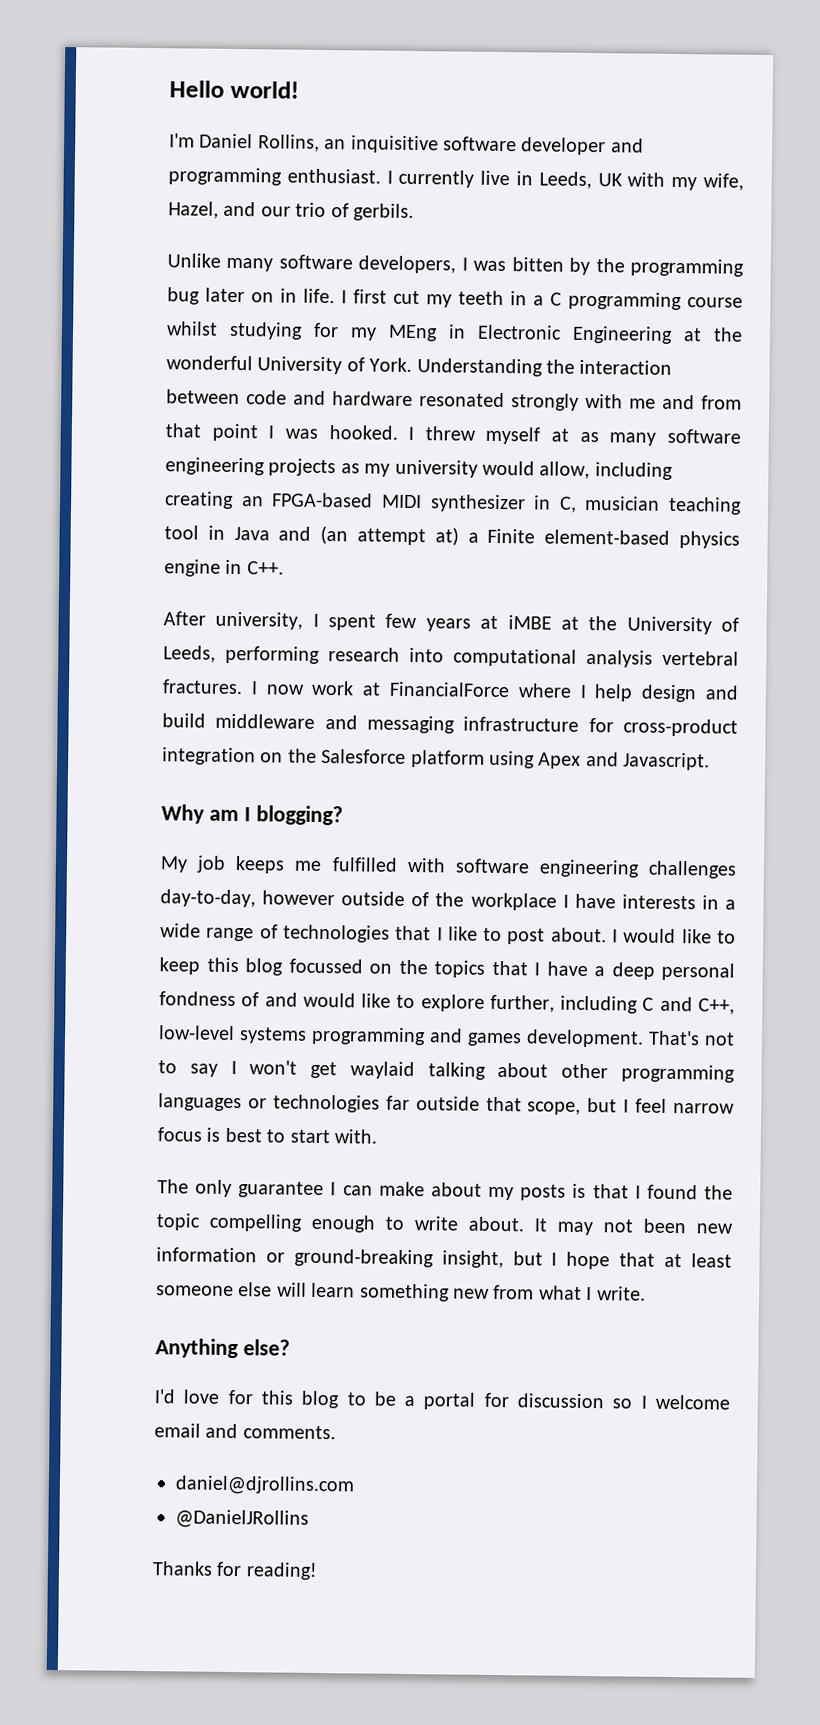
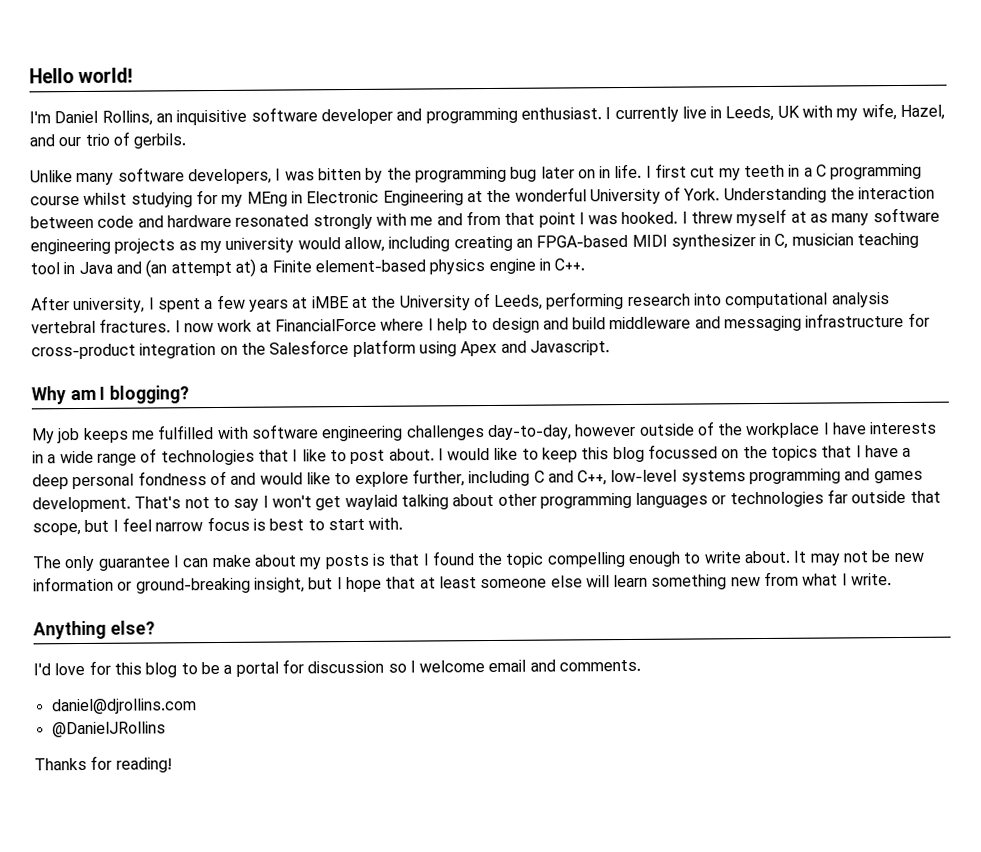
- After university, I spent few years at iMBE at the University of Leeds, performing research into computational analysis vertebral fractures.
+ After university, I spent a few years at iMBE at the University of Leeds, performing research into computational analysis vertebral fractures.
- I now work at FinancialForce where I help design and build middleware and messaging infrastructure for cross-product integration on the Salesforce platform using Apex and Javascript.
+ I now work at FinancialForce where I help to design and build middleware and messaging infrastructure for cross-product integration on the Salesforce platform using Apex and Javascript.
- It may not been new information or ground-breaking insight, but I hope that at least someone else will learn something new from what I write.
+ It may not be new information or ground-breaking insight, but I hope that at least someone else will learn something new from what I write.

